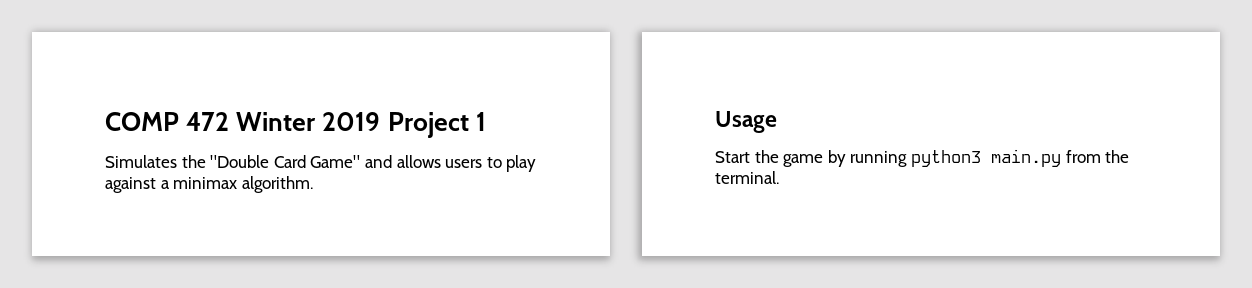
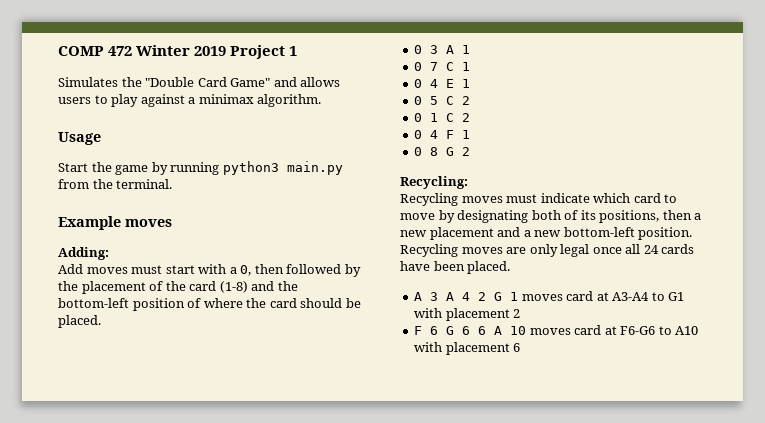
+ Example moves
+ Adding:
+ Add moves must start with a 0, then followed by the placement of the card (1-8) and the bottom-left position of where the card should be placed.
+ 0 3 A 1
+ 0 7 C 1
+ 0 4 E 1
+ 0 5 C 2
+ 0 1 C 2
+ 0 4 F 1
+ 0 8 G 2
+ Recycling:
+ Recycling moves must indicate which card to move by designating both of its positions, then a new placement and a new bottom-left position. Recycling moves are only legal once all 24 cards have been placed.
+ A 3 A 4 2 G 1 moves card at A3-A4 to G1 with placement 2
+ F 6 G 6 6 A 10 moves card at F6-G6 to A10 with placement 6

